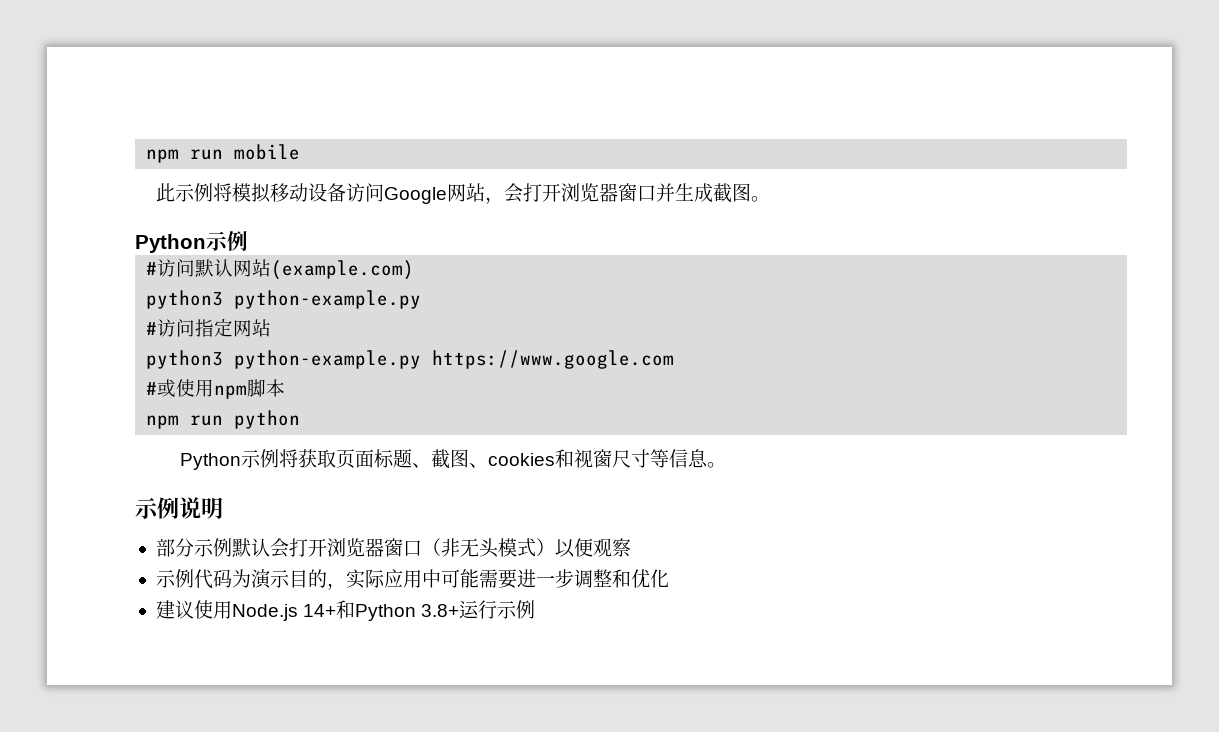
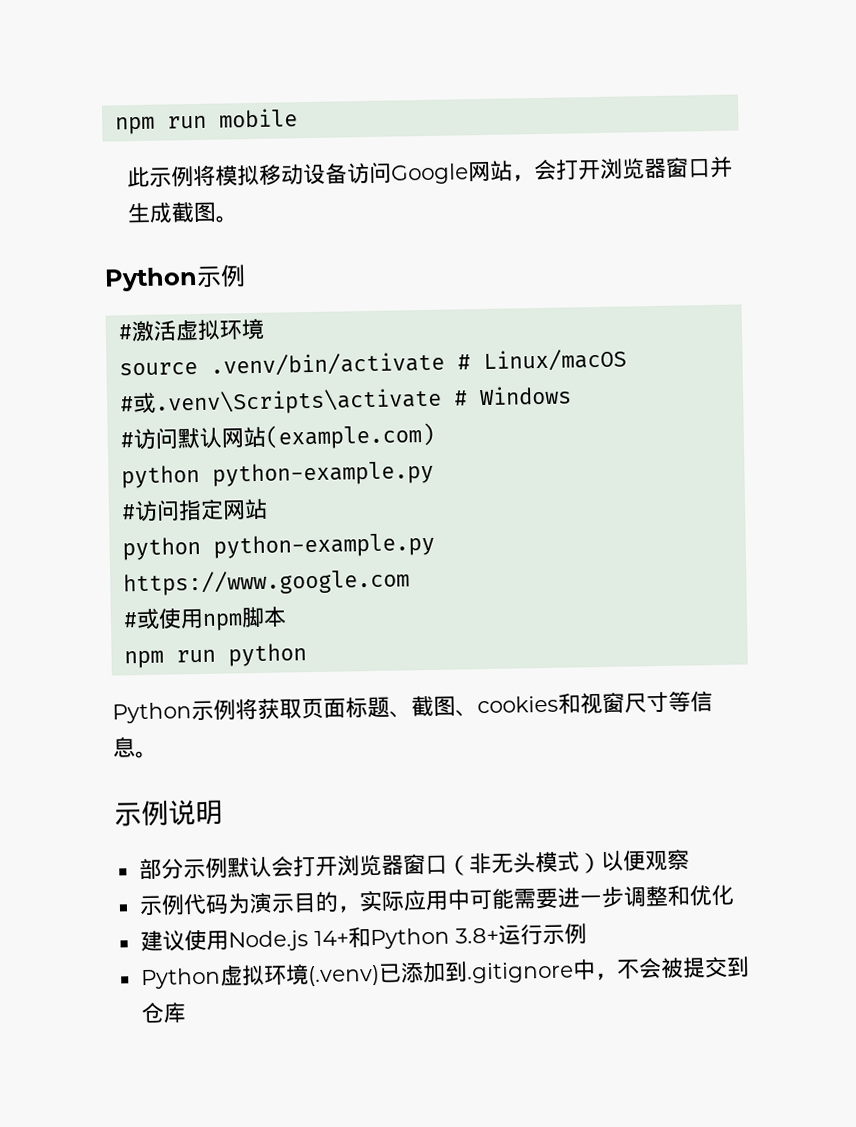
+ #激活虚拟环境
+ source .venv/bin/activate # Linux/macOS
+ #或.venv\Scripts\activate # Windows
  #访问默认网站(example.com)
- python3 python-example.py
+ python python-example.py
- python3 python-example.py https://www.google.com
+ python python-example.py https://www.google.com
+ Python虚拟环境(.venv)已添加到.gitignore中，不会被提交到仓库

